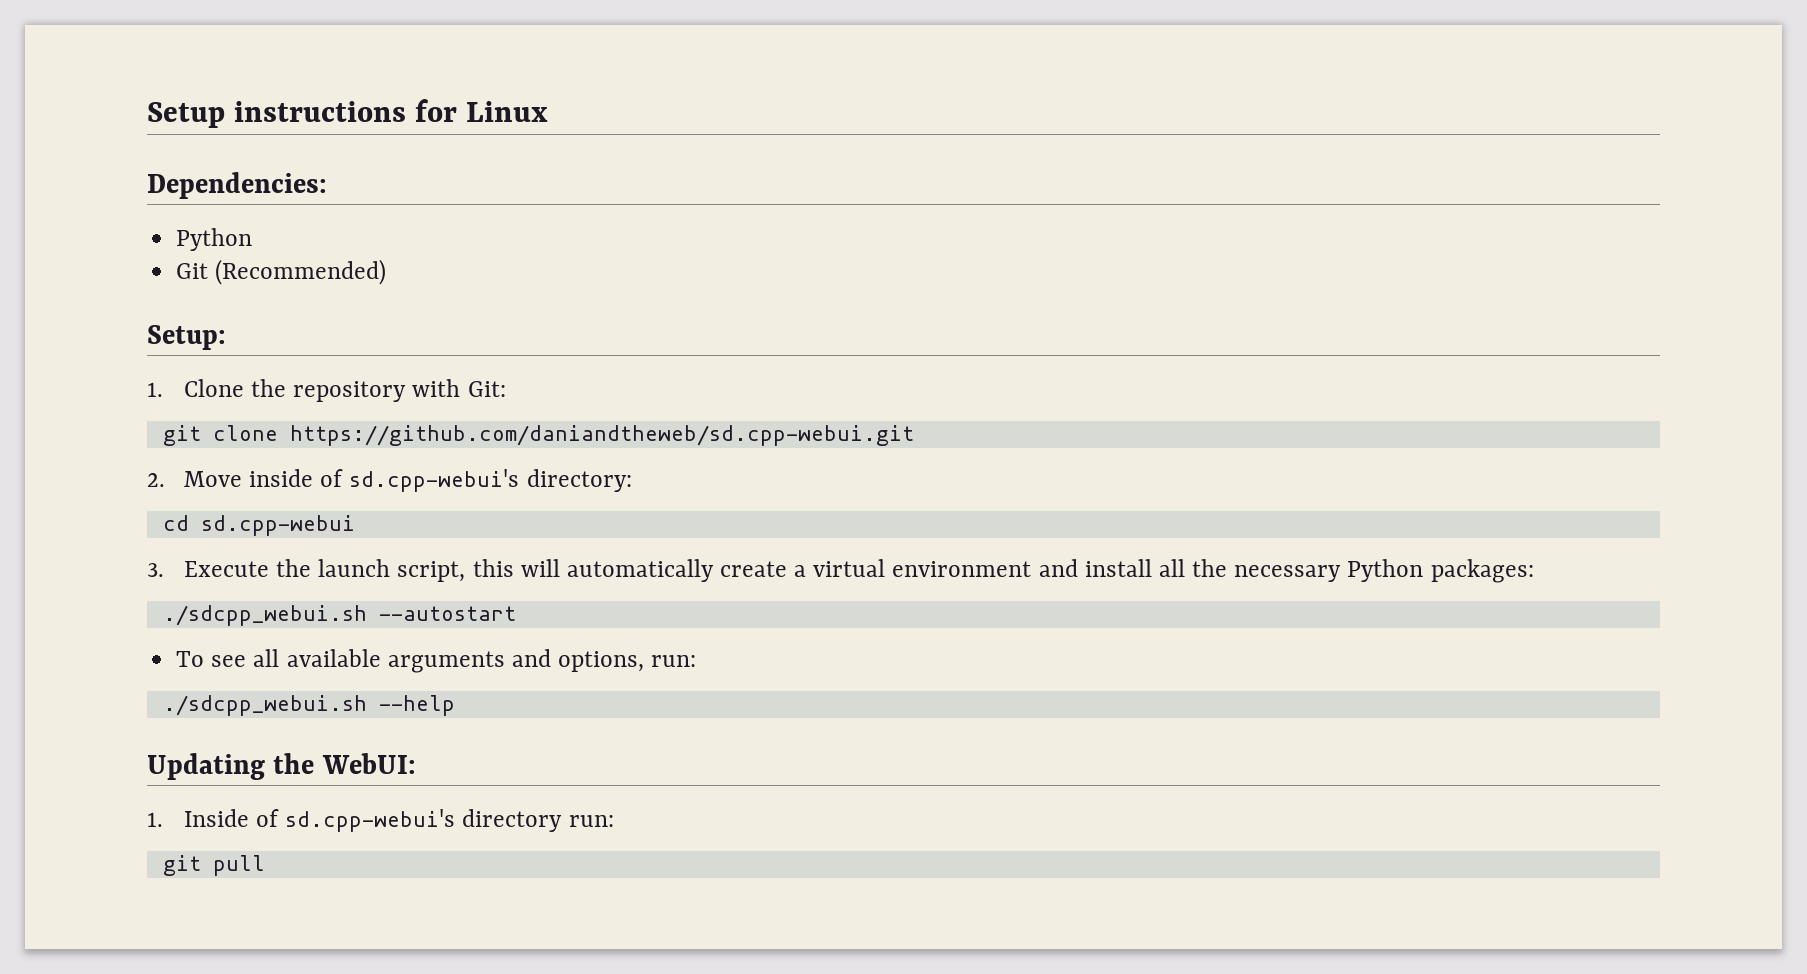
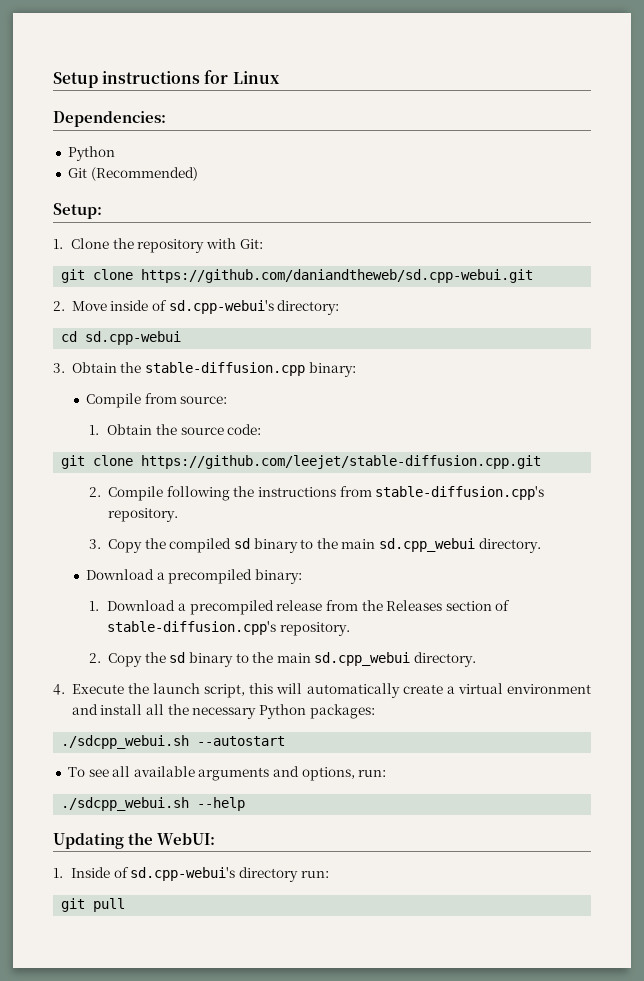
- 3. Execute the launch script, this will automatically create a virtual environment and install all the necessary Python packages:
+ 3. Obtain the stable-diffusion.cpp binary:
+ Compile from source:
+ 1. Obtain the source code:
+ git clone https://github.com/leejet/stable-diffusion.cpp.git
+ 2. Compile following the instructions from stable-diffusion.cpp's repository.
+ 3. Copy the compiled sd binary to the main sd.cpp_webui directory.
+ Download a precompiled binary:
+ 1. Download a precompiled release from the Releases section of stable-diffusion.cpp's repository.
+ 2. Copy the sd binary to the main sd.cpp_webui directory.
+ 4. Execute the launch script, this will automatically create a virtual environment and install all the necessary Python packages:

